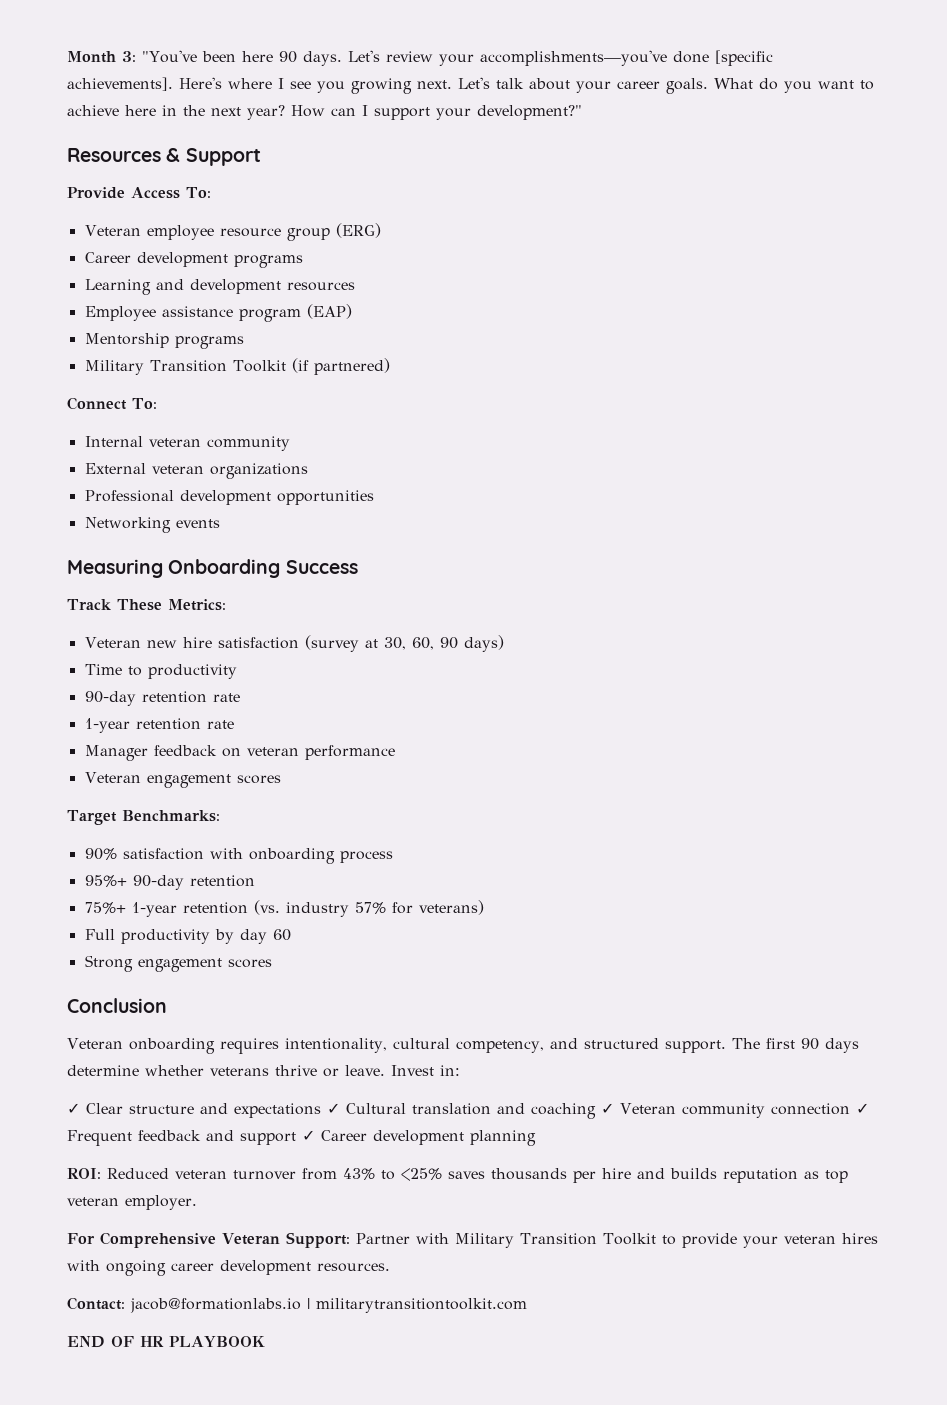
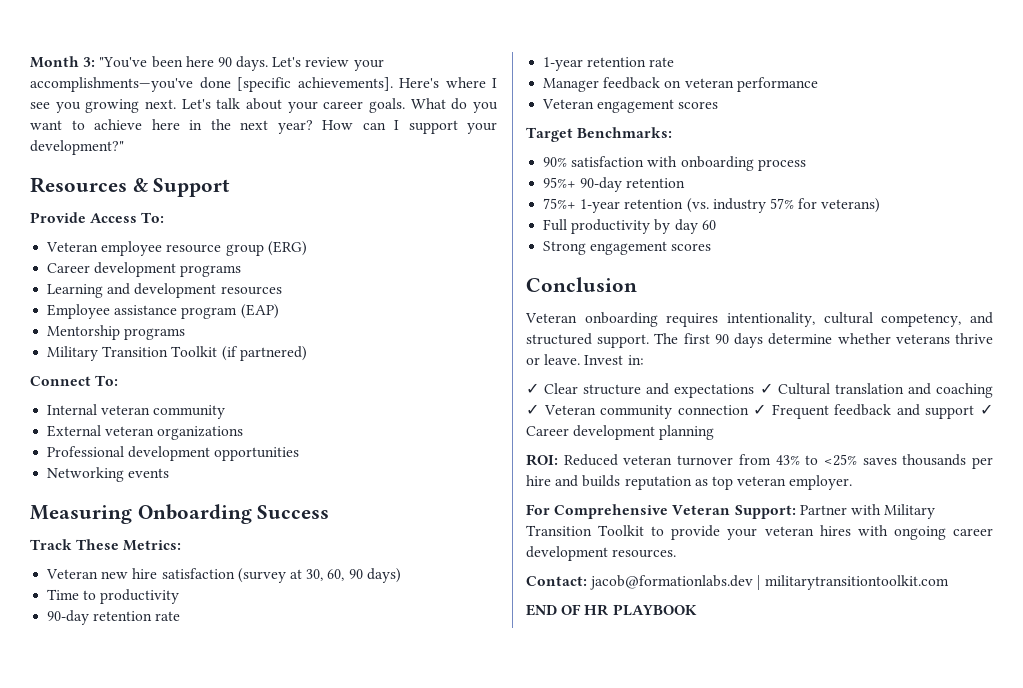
- Contact: jacob@formationlabs.io | militarytransitiontoolkit.com
+ Contact: jacob@formationlabs.dev | militarytransitiontoolkit.com

